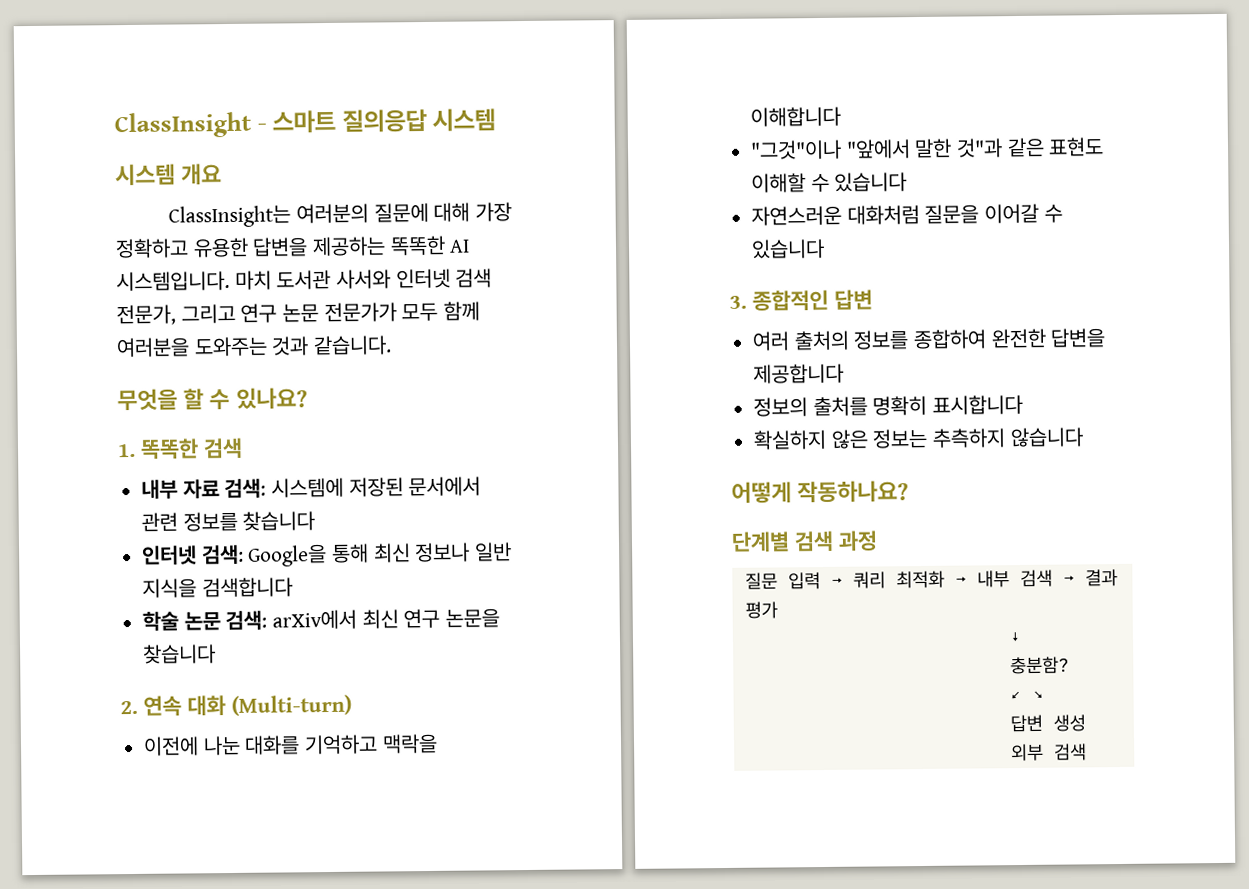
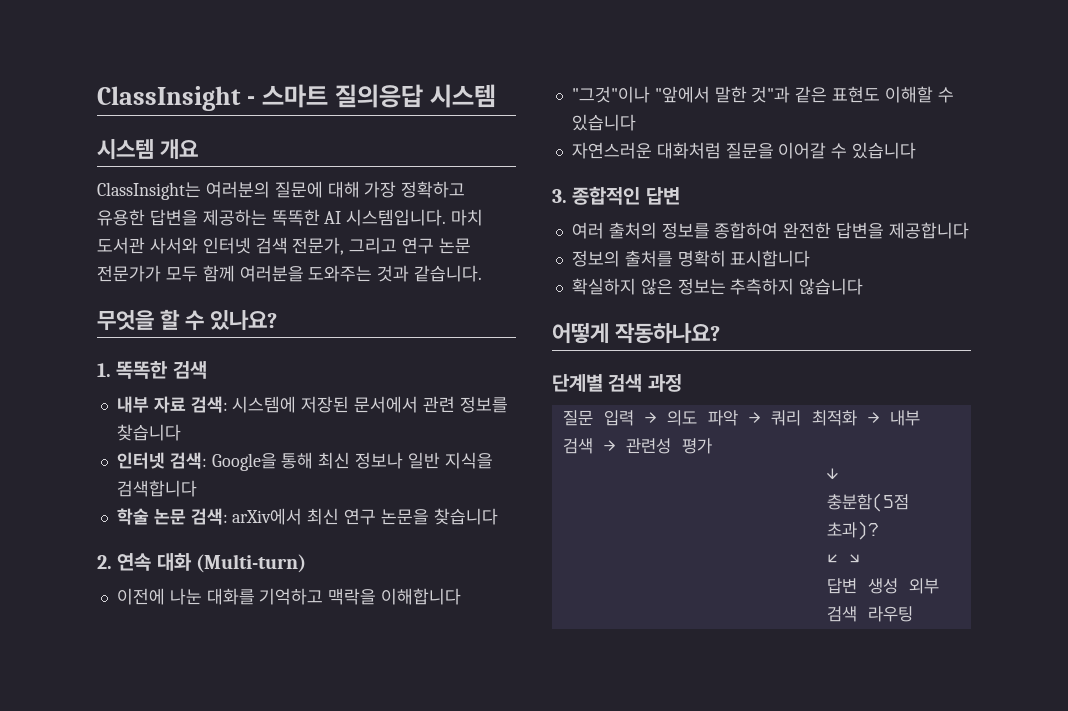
- 질문 입력 → 쿼리 최적화 → 내부 검색 → 결과 평가
+ 질문 입력 → 의도 파악 → 쿼리 최적화 → 내부 검색 → 관련성 평가
- 충분함?
+ 충분함(5점 초과)?
- 답변 생성 외부 검색
+ 답변 생성 외부 검색 라우팅

